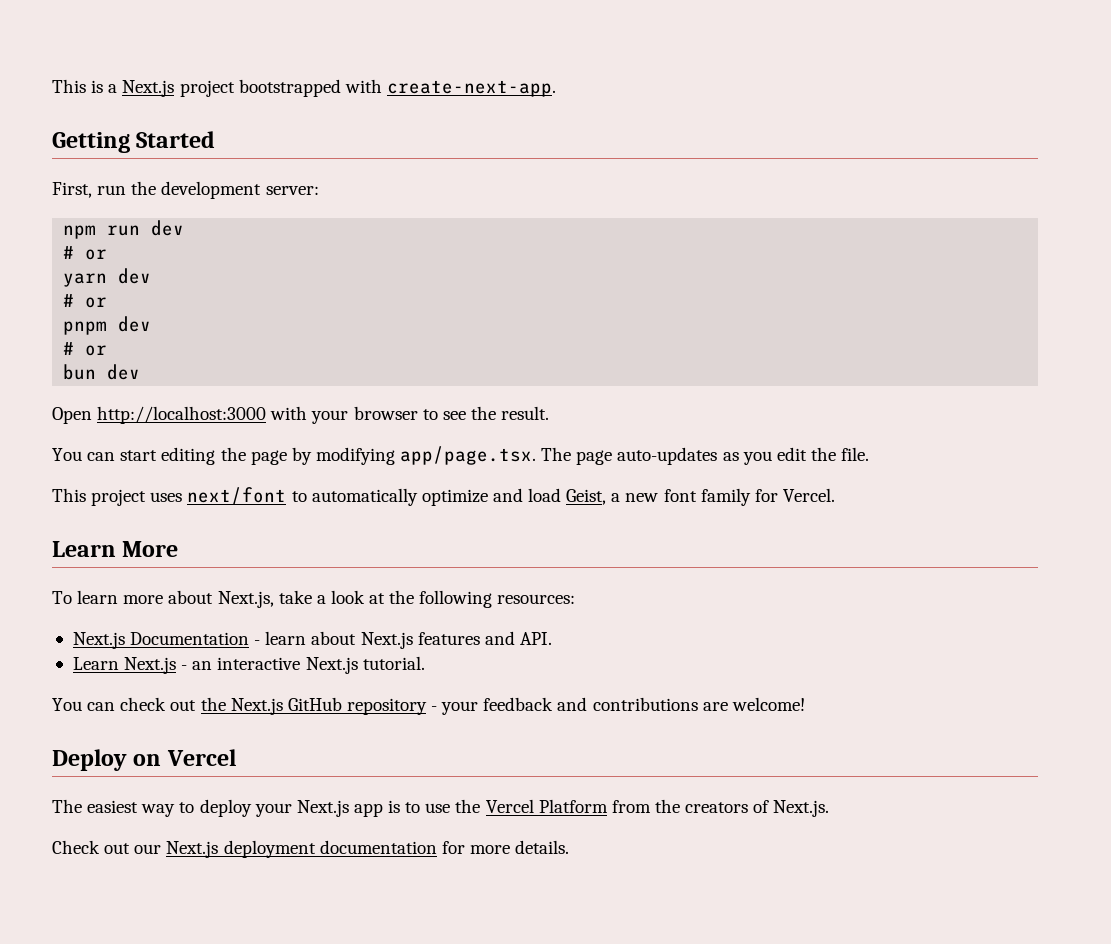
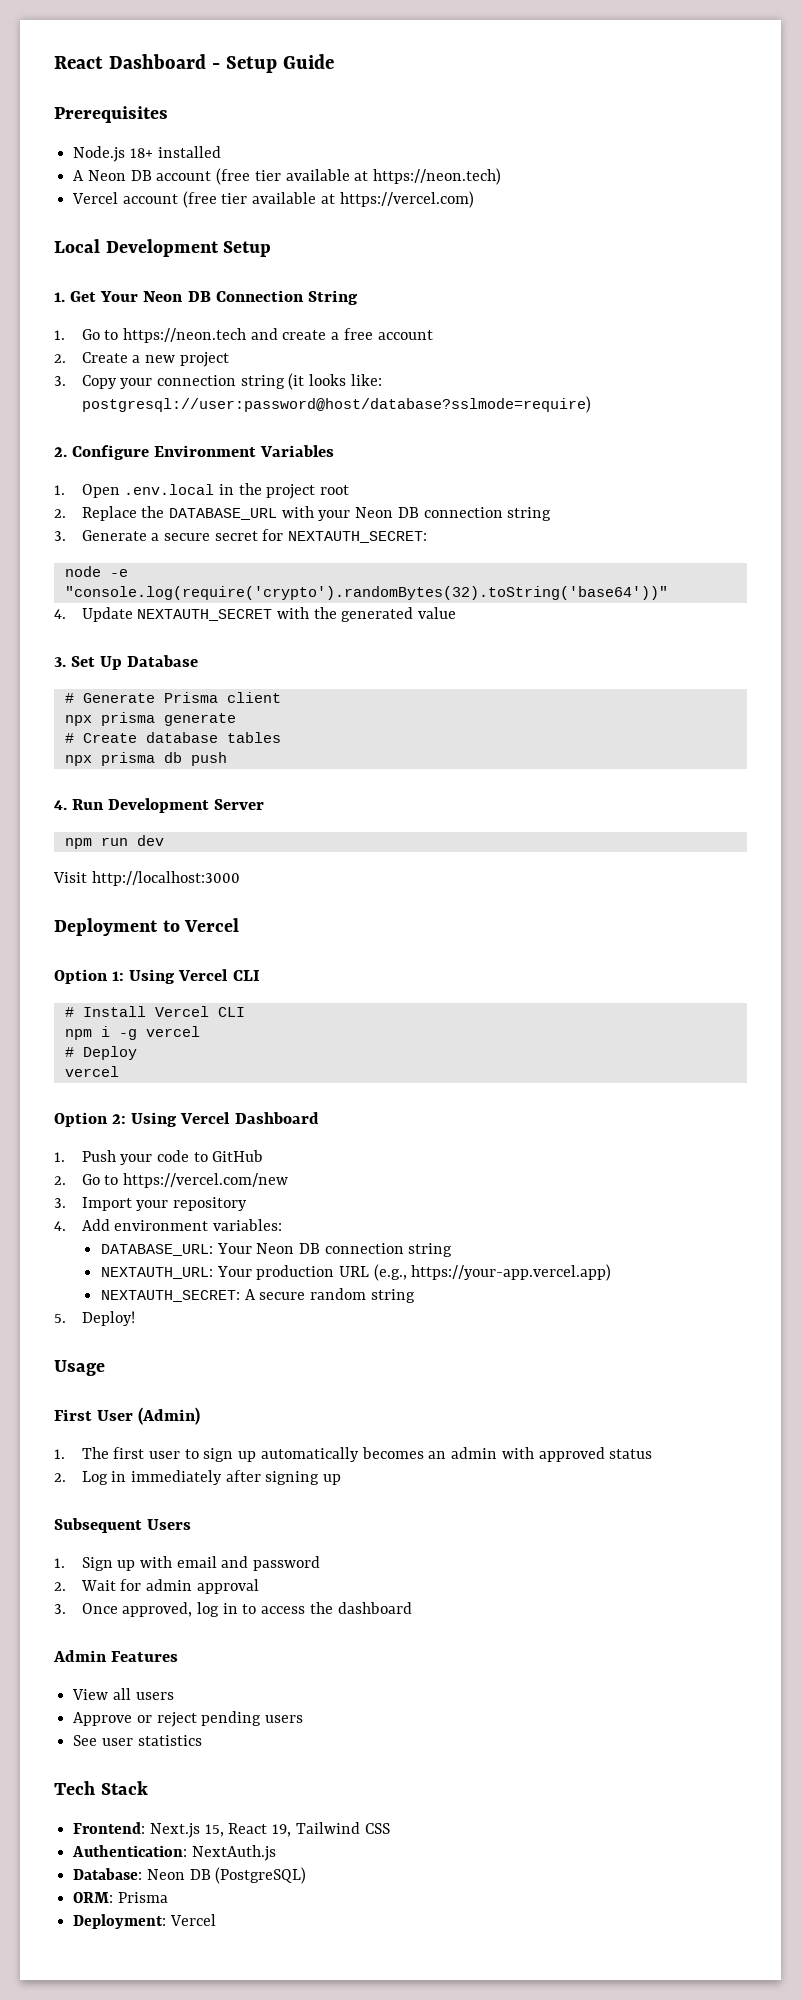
- This is a Next.js project bootstrapped with create-next-app.
- Getting Started
- First, run the development server:
+ React Dashboard - Setup Guide
+ Prerequisites
+ Node.js 18+ installed
+ A Neon DB account (free tier available at https://neon.tech)
+ Vercel account (free tier available at https://vercel.com)
+ Local Development Setup
+ 1. Get Your Neon DB Connection String
+ 1. Go to https://neon.tech and create a free account
+ 2. Create a new project
+ 3. Copy your connection string (it looks like: postgresql://user:password@host/database?sslmode=require)
+ 2. Configure Environment Variables
+ 1. Open .env.local in the project root
+ 2. Replace the DATABASE_URL with your Neon DB connection string
+ 3. Generate a secure secret for NEXTAUTH_SECRET:
+ node -e "console.log(require('crypto').randomBytes(32).toString('base64'))"
+ 4. Update NEXTAUTH_SECRET with the generated value
+ 3. Set Up Database
+ # Generate Prisma client
+ npx prisma generate
+ # Create database tables
+ npx prisma db push
+ 4. Run Development Server
  npm run dev
- # or
- yarn dev
- # or
- pnpm dev
- # or
- bun dev
- Open http://localhost:3000 with your browser to see the result.
- You can start editing the page by modifying app/page.tsx. The page auto-updates as you edit the file.
- This project uses next/font to automatically optimize and load Geist, a new font family for Vercel.
- Learn More
- To learn more about Next.js, take a look at the following resources:
- Next.js Documentation - learn about Next.js features and API.
- Learn Next.js - an interactive Next.js tutorial.
- You can check out the Next.js GitHub repository - your feedback and contributions are welcome!
- Deploy on Vercel
- The easiest way to deploy your Next.js app is to use the Vercel Platform from the creators of Next.js.
- Check out our Next.js deployment documentation for more details.
+ Visit http://localhost:3000
+ Deployment to Vercel
+ Option 1: Using Vercel CLI
+ # Install Vercel CLI
+ npm i -g vercel
+ # Deploy
+ vercel
+ Option 2: Using Vercel Dashboard
+ 1. Push your code to GitHub
+ 2. Go to https://vercel.com/new
+ 3. Import your repository
+ 4. Add environment variables:
+ DATABASE_URL: Your Neon DB connection string
+ NEXTAUTH_URL: Your production URL (e.g., https://your-app.vercel.app)
+ NEXTAUTH_SECRET: A secure random string
+ 5. Deploy!
+ Usage
+ First User (Admin)
+ 1. The first user to sign up automatically becomes an admin with approved status
+ 2. Log in immediately after signing up
+ Subsequent Users
+ 1. Sign up with email and password
+ 2. Wait for admin approval
+ 3. Once approved, log in to access the dashboard
+ Admin Features
+ View all users
+ Approve or reject pending users
+ See user statistics
+ Tech Stack
+ Frontend: Next.js 15, React 19, Tailwind CSS
+ Authentication: NextAuth.js
+ Database: Neon DB (PostgreSQL)
+ ORM: Prisma
+ Deployment: Vercel

